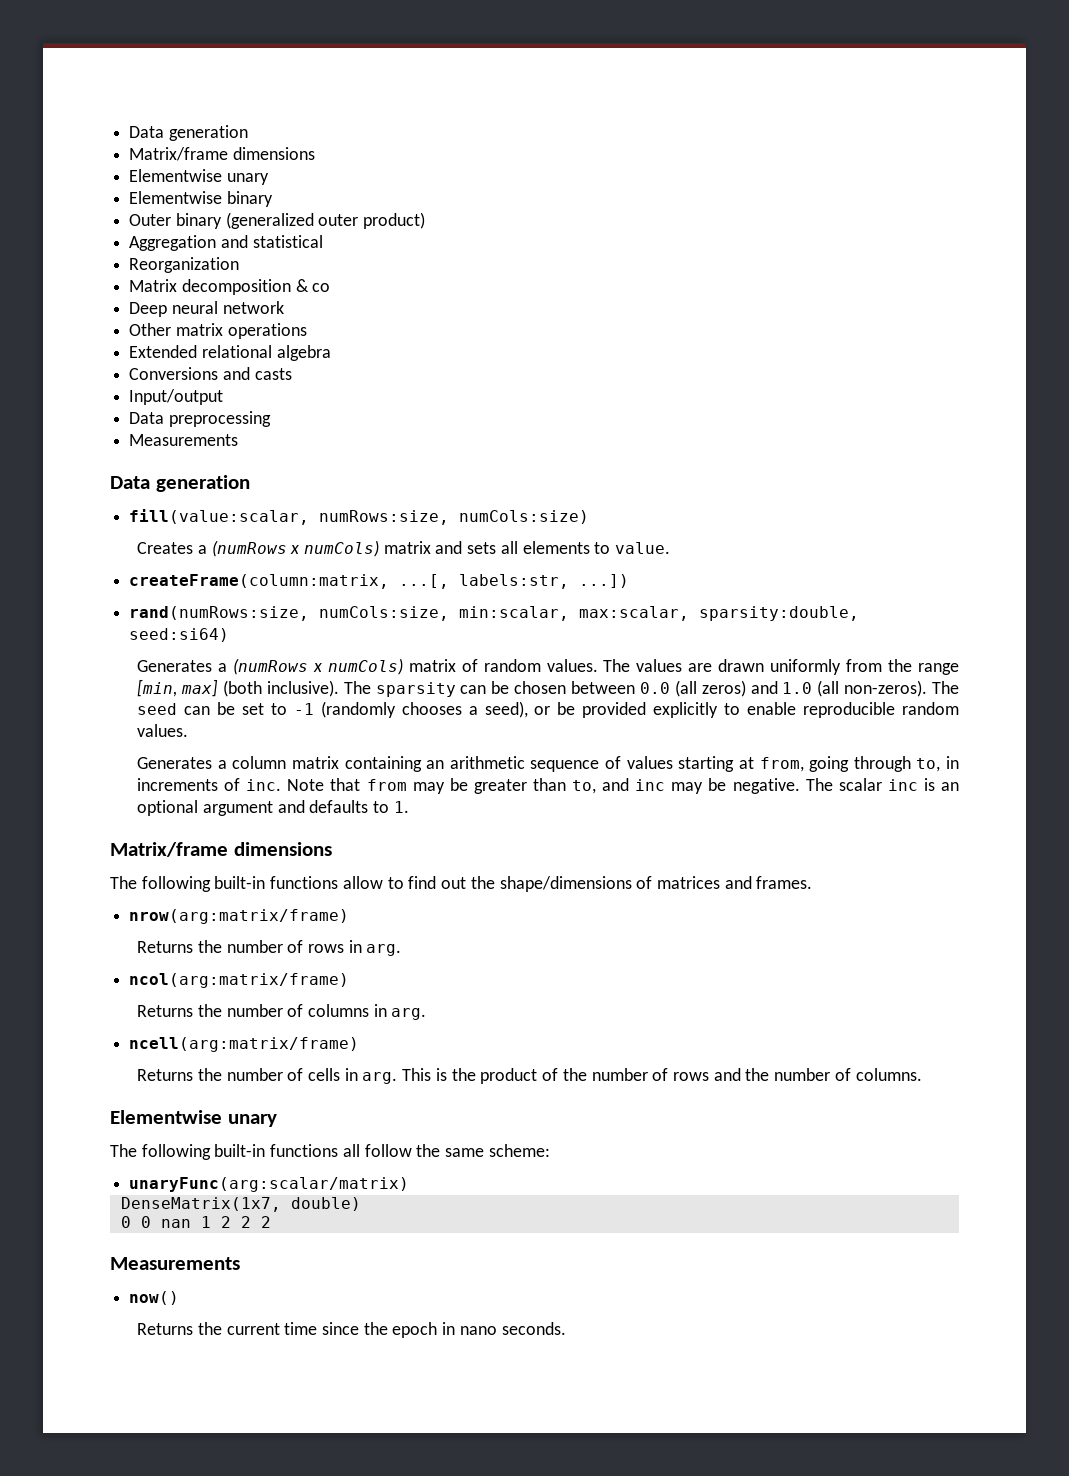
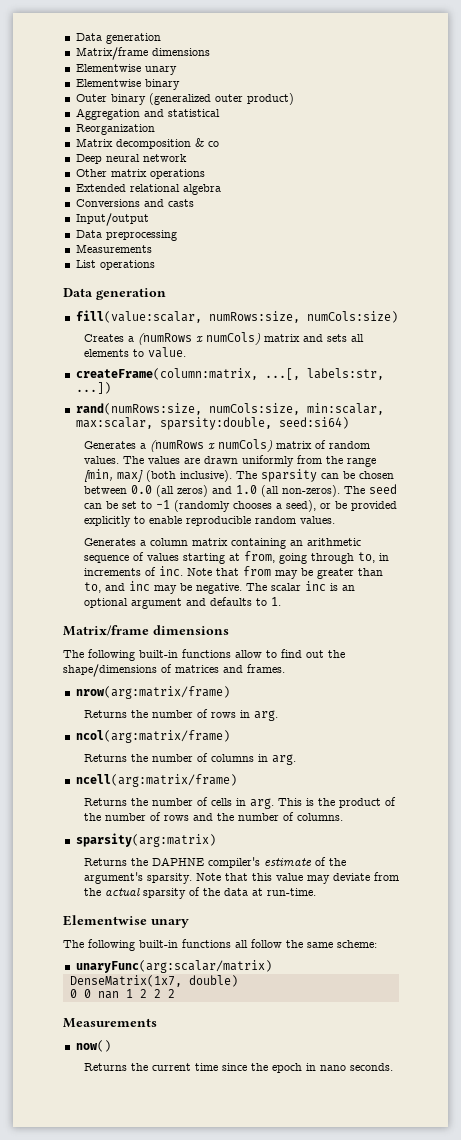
+ List operations
+ sparsity(arg:matrix)
+ Returns the DAPHNE compiler's estimate of the argument's sparsity. Note that this value may deviate from the actual sparsity of the data at run-time.

